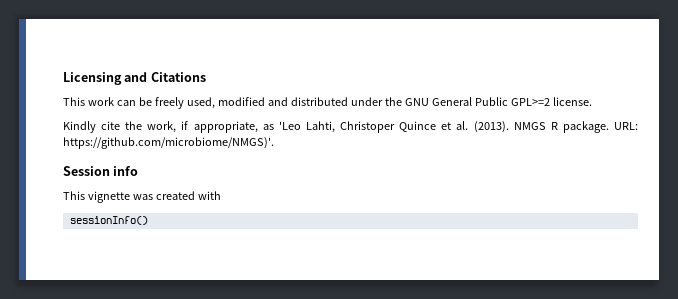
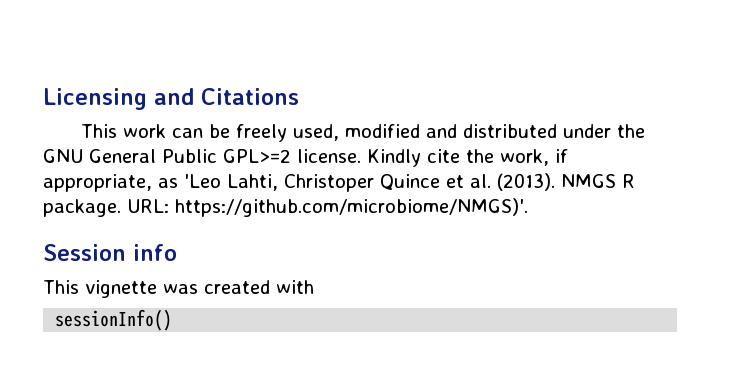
- This work can be freely used, modified and distributed under the GNU General Public GPL>=2 license.
- Kindly cite the work, if appropriate, as 'Leo Lahti, Christoper Quince et al. (2013).
+ This work can be freely used, modified and distributed under the GNU General Public GPL>=2 license. Kindly cite the work, if appropriate, as 'Leo Lahti, Christoper Quince et al. (2013).

